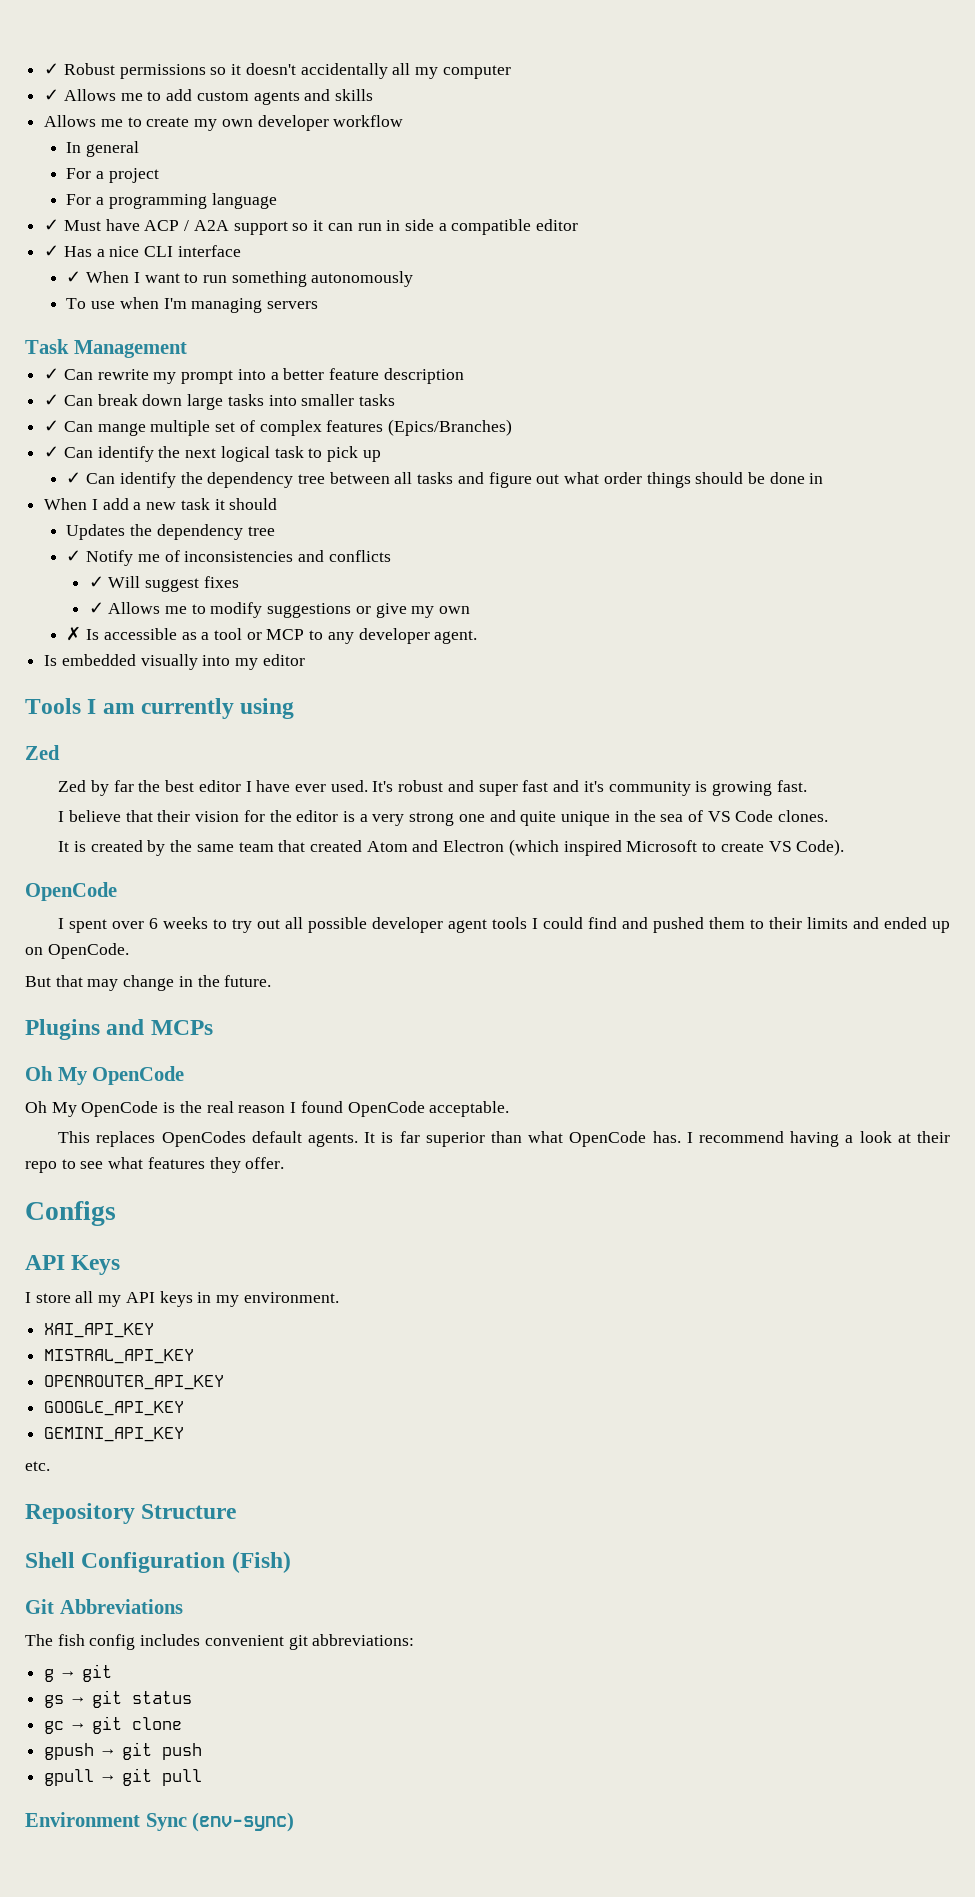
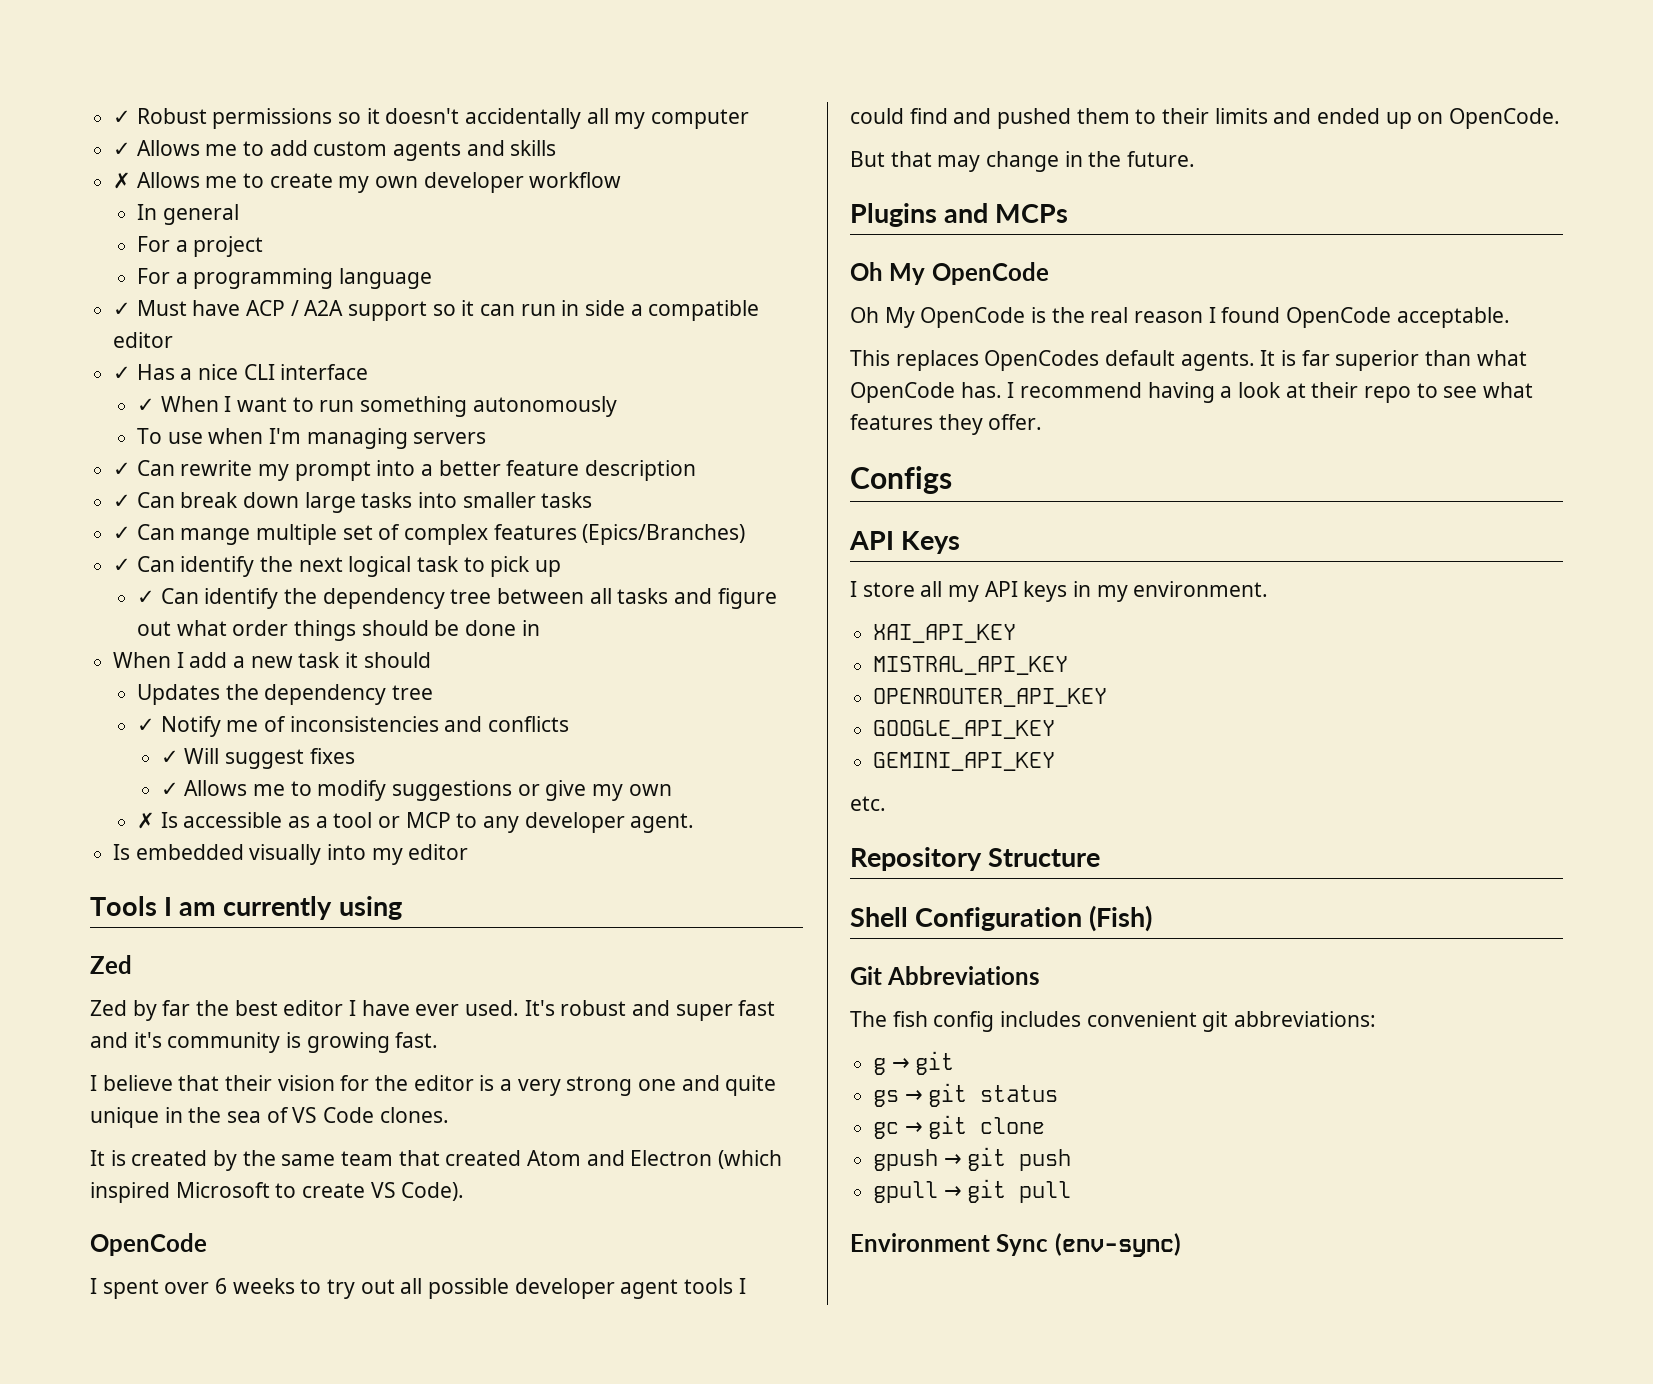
- Allows me to create my own developer workflow
+ ✗ Allows me to create my own developer workflow
- Task Management

